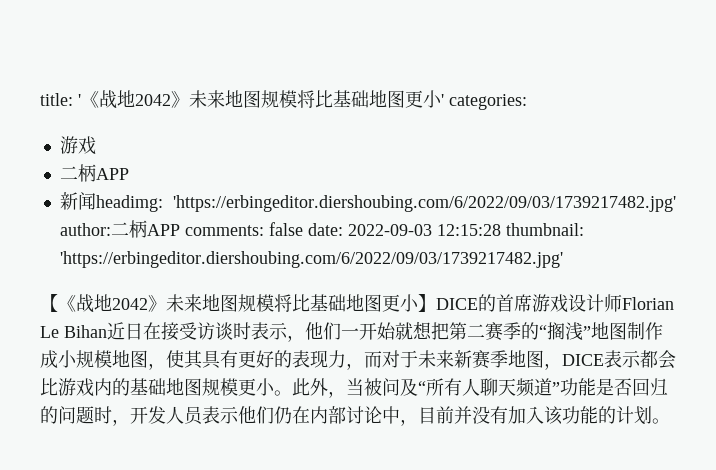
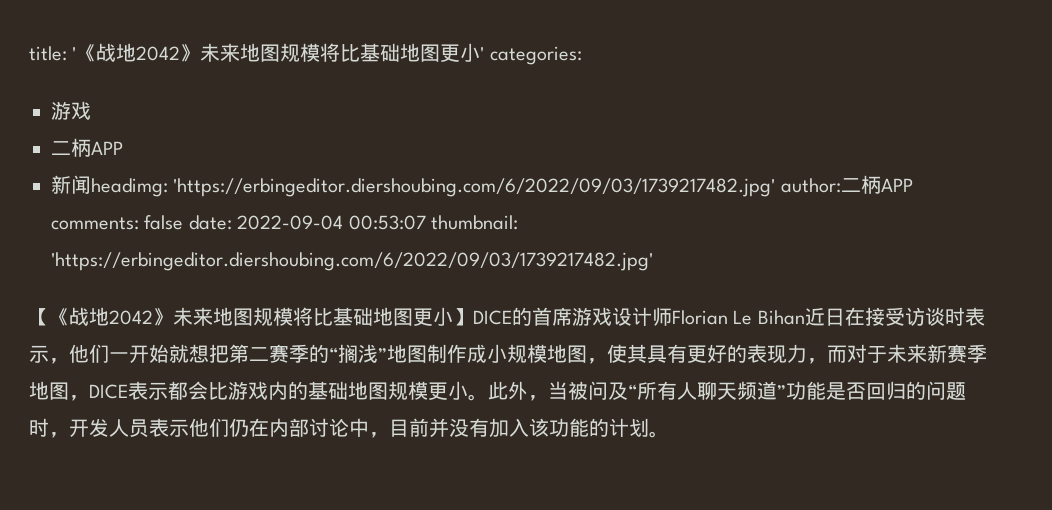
- 新闻headimg: 'https://erbingeditor.diershoubing.com/6/2022/09/03/1739217482.jpg' author:二柄APP comments: false date: 2022-09-03 12:15:28 thumbnail: 'https://erbingeditor.diershoubing.com/6/2022/09/03/1739217482.jpg'
+ 新闻headimg: 'https://erbingeditor.diershoubing.com/6/2022/09/03/1739217482.jpg' author:二柄APP comments: false date: 2022-09-04 00:53:07 thumbnail: 'https://erbingeditor.diershoubing.com/6/2022/09/03/1739217482.jpg'

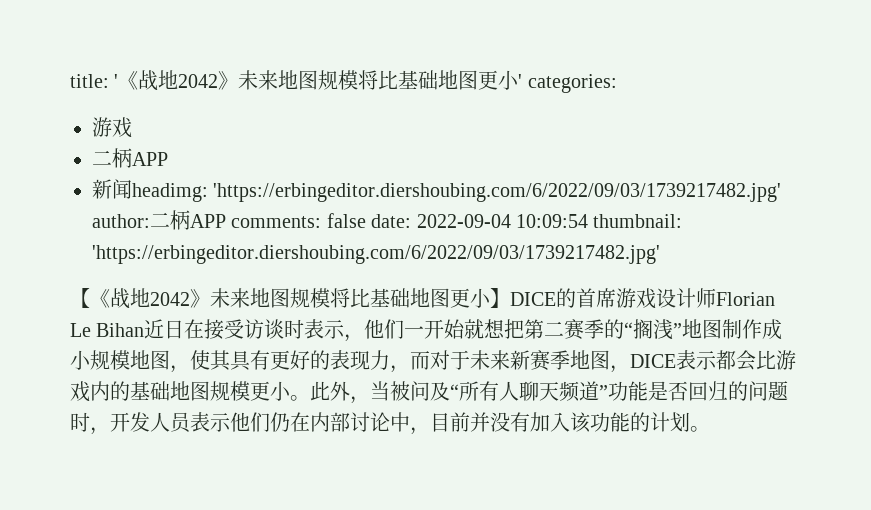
- 新闻headimg: 'https://erbingeditor.diershoubing.com/6/2022/09/03/1739217482.jpg' author:二柄APP comments: false date: 2022-09-04 00:53:07 thumbnail: 'https://erbingeditor.diershoubing.com/6/2022/09/03/1739217482.jpg'
+ 新闻headimg: 'https://erbingeditor.diershoubing.com/6/2022/09/03/1739217482.jpg' author:二柄APP comments: false date: 2022-09-04 10:09:54 thumbnail: 'https://erbingeditor.diershoubing.com/6/2022/09/03/1739217482.jpg'

